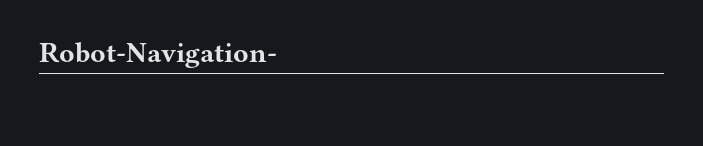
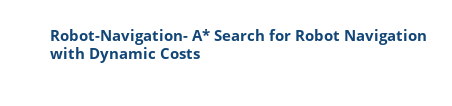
- Robot-Navigation-
+ Robot-Navigation- A* Search for Robot Navigation with Dynamic Costs

